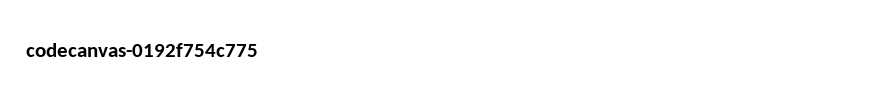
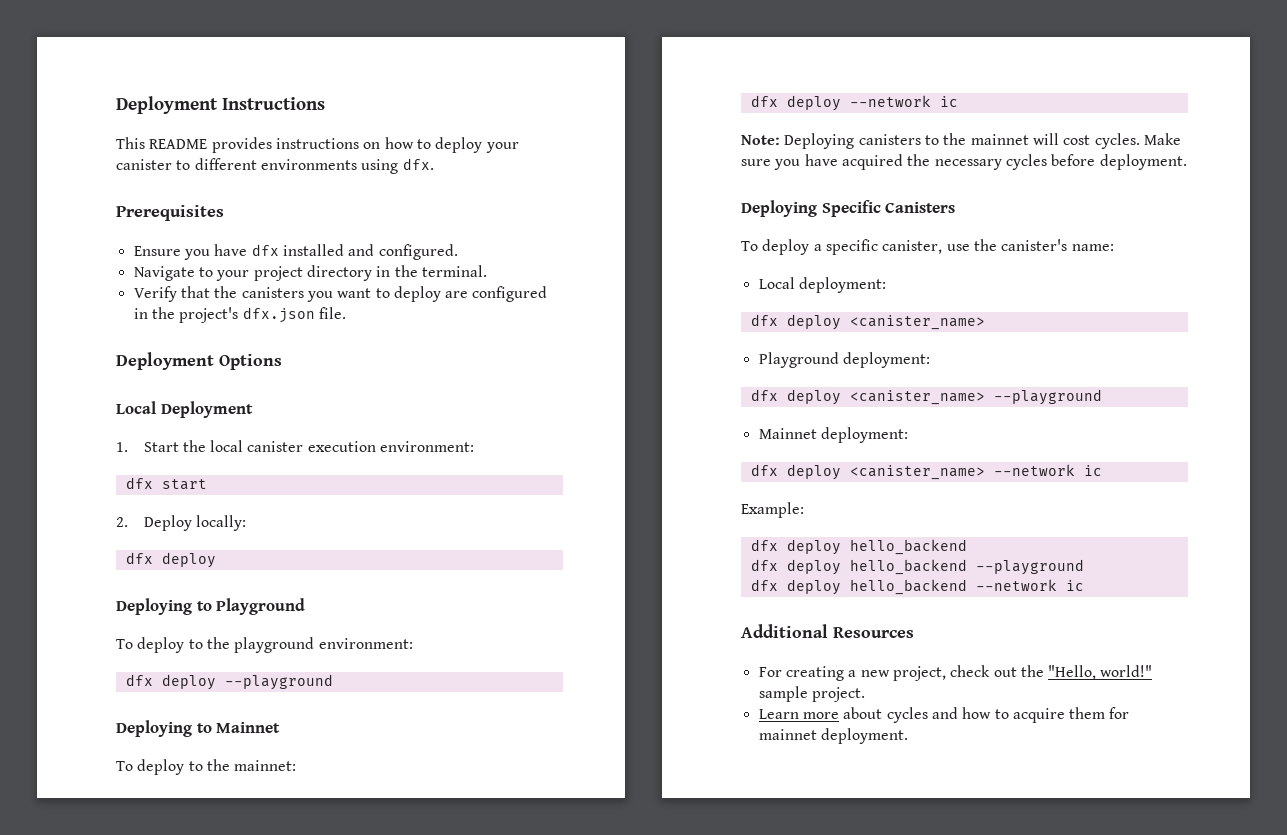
- codecanvas-0192f754c775
+ Deployment Instructions
+ This README provides instructions on how to deploy your canister to different environments using dfx.
+ Prerequisites
+ Ensure you have dfx installed and configured.
+ Navigate to your project directory in the terminal.
+ Verify that the canisters you want to deploy are configured in the project's dfx.json file.
+ Deployment Options
+ Local Deployment
+ 1. Start the local canister execution environment:
+ dfx start
+ 2. Deploy locally:
+ dfx deploy
+ Deploying to Playground
+ To deploy to the playground environment:
+ dfx deploy --playground
+ Deploying to Mainnet
+ To deploy to the mainnet:
+ dfx deploy --network ic
+ Note: Deploying canisters to the mainnet will cost cycles. Make sure you have acquired the necessary cycles before deployment.
+ Deploying Specific Canisters
+ To deploy a specific canister, use the canister's name:
+ Local deployment:
+ dfx deploy <canister_name>
+ Playground deployment:
+ dfx deploy <canister_name> --playground
+ Mainnet deployment:
+ dfx deploy <canister_name> --network ic
+ Example:
+ dfx deploy hello_backend
+ dfx deploy hello_backend --playground
+ dfx deploy hello_backend --network ic
+ Additional Resources
+ For creating a new project, check out the "Hello, world!" sample project.
+ Learn more about cycles and how to acquire them for mainnet deployment.

